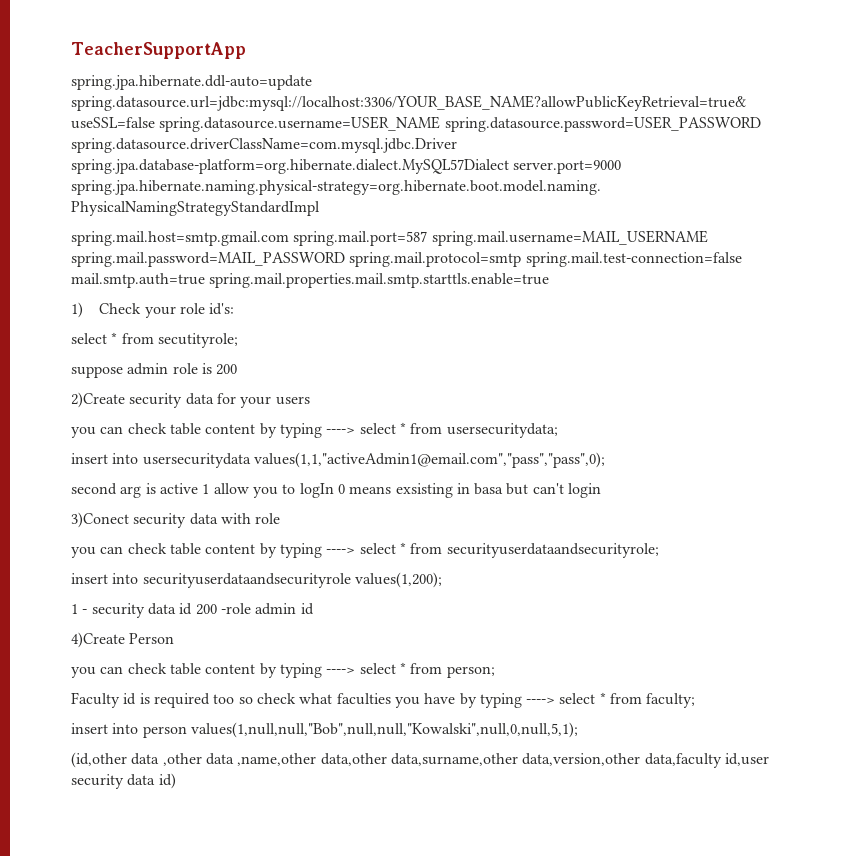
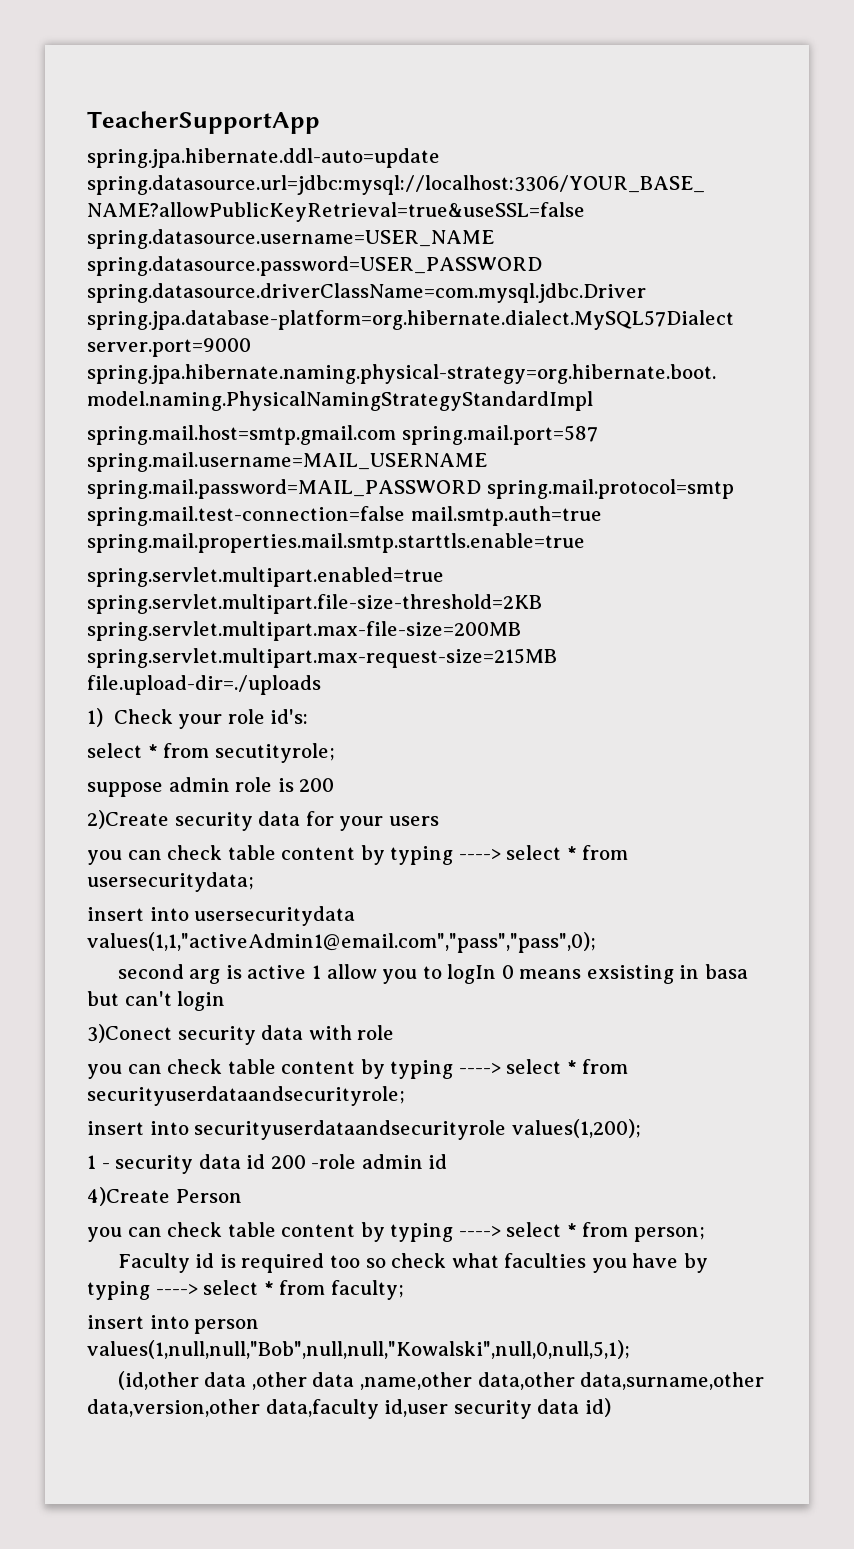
+ spring.servlet.multipart.enabled=true spring.servlet.multipart.file-size-threshold=2KB spring.servlet.multipart.max-file-size=200MB spring.servlet.multipart.max-request-size=215MB file.upload-dir=./uploads

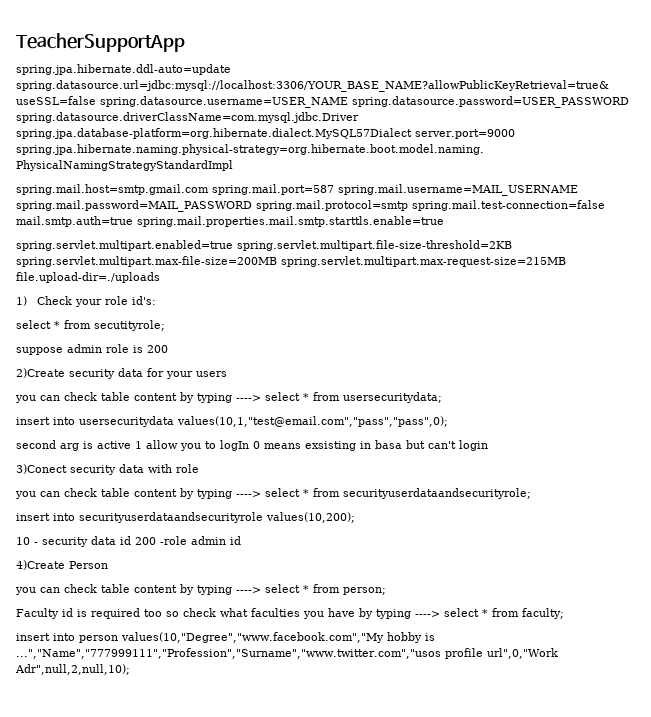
- insert into usersecuritydata values(1,1,"activeAdmin1@email.com","pass","pass",0);
+ insert into usersecuritydata values(10,1,"test@email.com","pass","pass",0);
- insert into securityuserdataandsecurityrole values(1,200);
- 1 - security data id 200 -role admin id
+ insert into securityuserdataandsecurityrole values(10,200);
+ 10 - security data id 200 -role admin id
- insert into person values(1,null,null,"Bob",null,null,"Kowalski",null,0,null,5,1);
- (id,other data ,other data ,name,other data,other data,surname,other data,version,other data,faculty id,user security data id)
+ insert into person values(10,"Degree","www.facebook.com","My hobby is ...","Name","777999111","Profession","Surname","www.twitter.com","usos profile url",0,"Work Adr",null,2,null,10);

